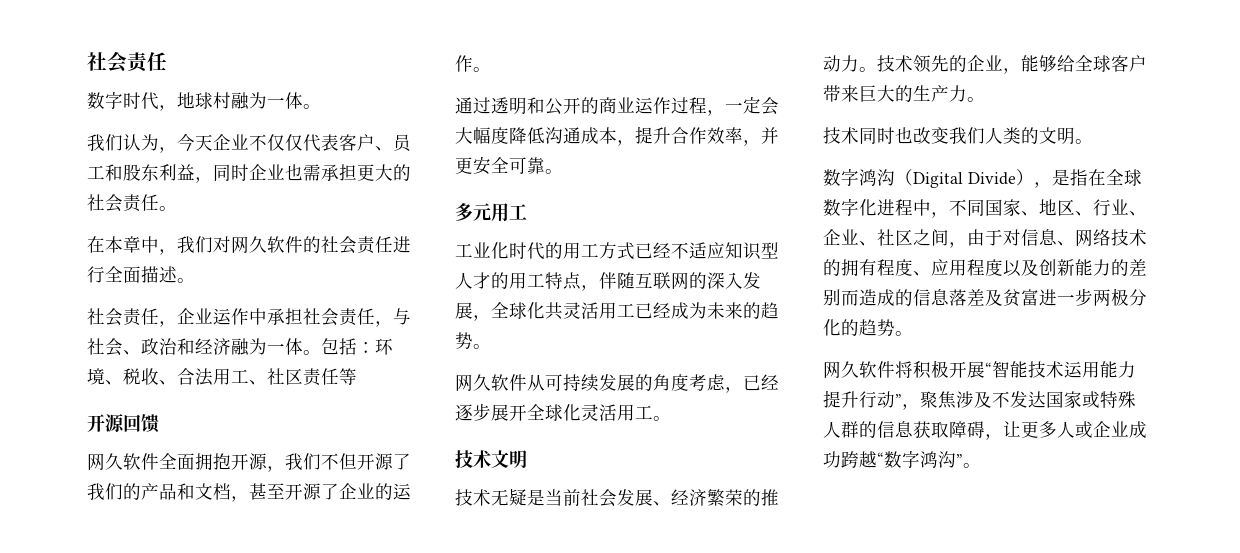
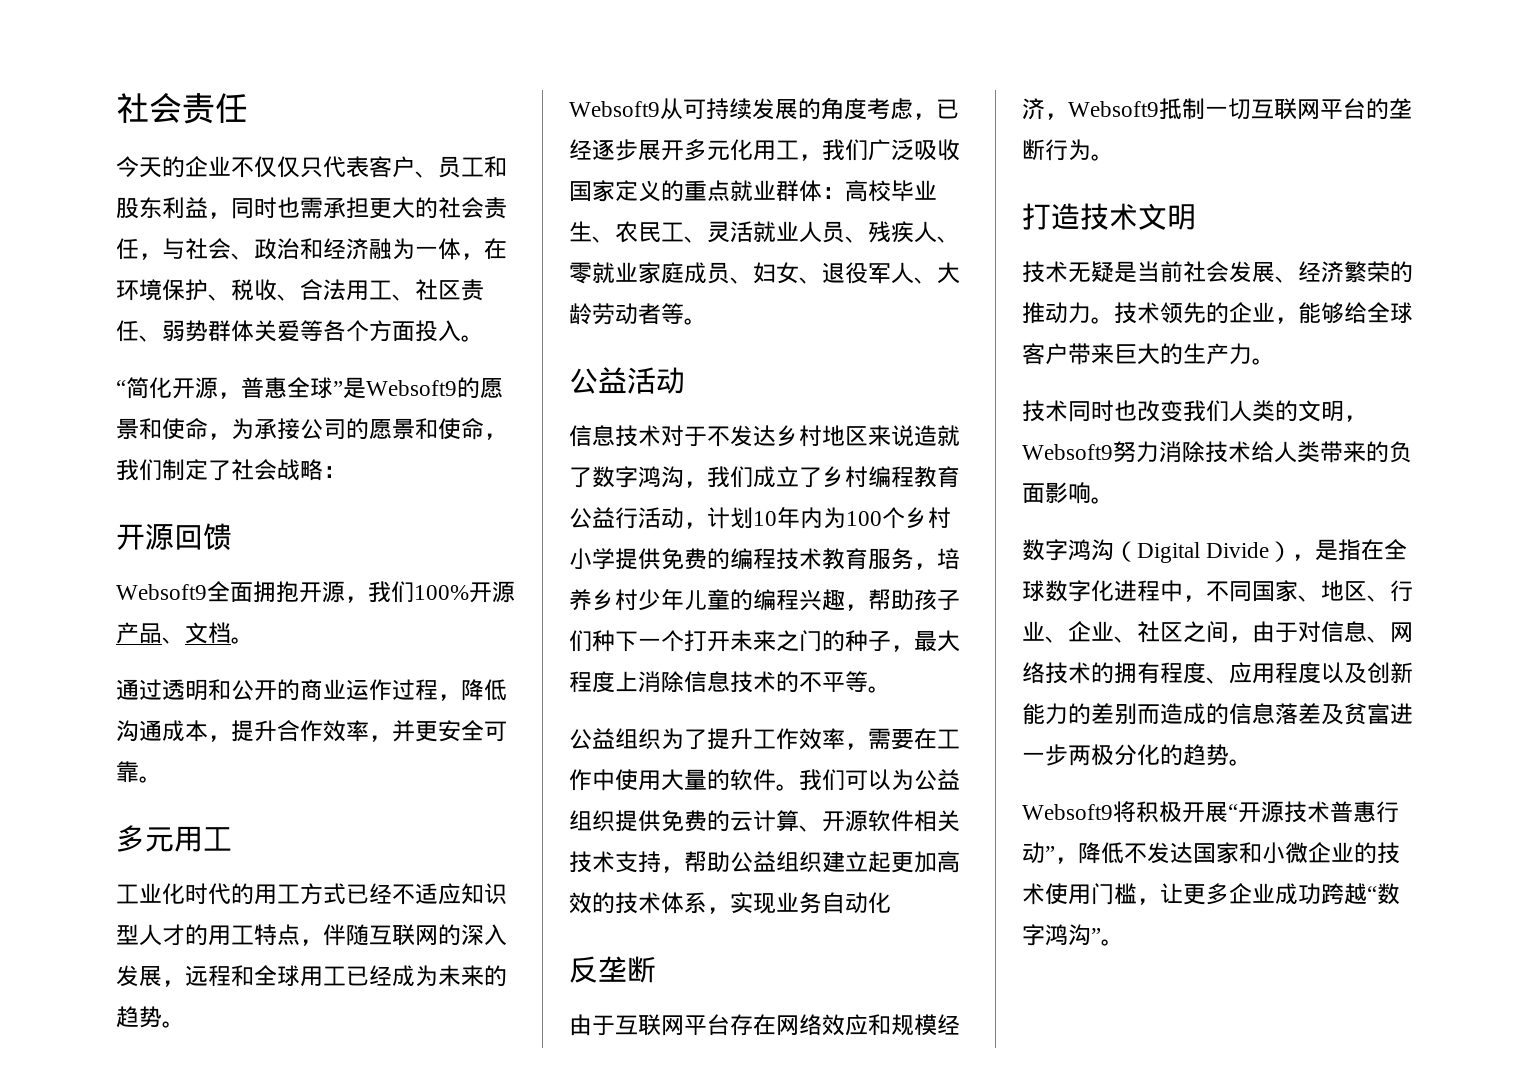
- 数字时代，地球村融为一体。
- 我们认为，今天企业不仅仅代表客户、员工和股东利益，同时企业也需承担更大的社会责任。
- 在本章中，我们对网久软件的社会责任进行全面描述。
- 社会责任，企业运作中承担社会责任，与社会、政治和经济融为一体。包括：环境、税收、合法用工、社区责任等
+ 今天的企业不仅仅只代表客户、员工和股东利益，同时也需承担更大的社会责任，与社会、政治和经济融为一体，在环境保护、税收、合法用工、社区责任、弱势群体关爱等各个方面投入。
+ “简化开源，普惠全球”是Websoft9的愿景和使命，为承接公司的愿景和使命，我们制定了社会战略：
- 网久软件全面拥抱开源，我们不但开源了我们的产品和文档，甚至开源了企业的运作。
+ Websoft9全面拥抱开源，我们100%开源产品、文档。
- 通过透明和公开的商业运作过程，一定会大幅度降低沟通成本，提升合作效率，并更安全可靠。
+ 通过透明和公开的商业运作过程，降低沟通成本，提升合作效率，并更安全可靠。
- 工业化时代的用工方式已经不适应知识型人才的用工特点，伴随互联网的深入发展，全球化共灵活用工已经成为未来的趋势。
+ 工业化时代的用工方式已经不适应知识型人才的用工特点，伴随互联网的深入发展，远程和全球用工已经成为未来的趋势。
- 网久软件从可持续发展的角度考虑，已经逐步展开全球化灵活用工。
- 技术文明
+ Websoft9从可持续发展的角度考虑，已经逐步展开多元化用工，我们广泛吸收国家定义的重点就业群体：高校毕业生、农民工、灵活就业人员、残疾人、零就业家庭成员、妇女、退役军人、大龄劳动者等。
+ 公益活动
+ 信息技术对于不发达乡村地区来说造就了数字鸿沟，我们成立了乡村编程教育公益行活动，计划10年内为100个乡村小学提供免费的编程技术教育服务，培养乡村少年儿童的编程兴趣，帮助孩子们种下一个打开未来之门的种子，最大程度上消除信息技术的不平等。
+ 公益组织为了提升工作效率，需要在工作中使用大量的软件。我们可以为公益组织提供免费的云计算、开源软件相关技术支持，帮助公益组织建立起更加高效的技术体系，实现业务自动化
+ 反垄断
+ 由于互联网平台存在网络效应和规模经济，Websoft9抵制一切互联网平台的垄断行为。
+ 打造技术文明
- 技术同时也改变我们人类的文明。
+ 技术同时也改变我们人类的文明，Websoft9努力消除技术给人类带来的负面影响。
- 网久软件将积极开展“智能技术运用能力提升行动”，聚焦涉及不发达国家或特殊人群的信息获取障碍，让更多人或企业成功跨越“数字鸿沟”。
+ Websoft9将积极开展“开源技术普惠行动”，降低不发达国家和小微企业的技术使用门槛，让更多企业成功跨越“数字鸿沟”。

